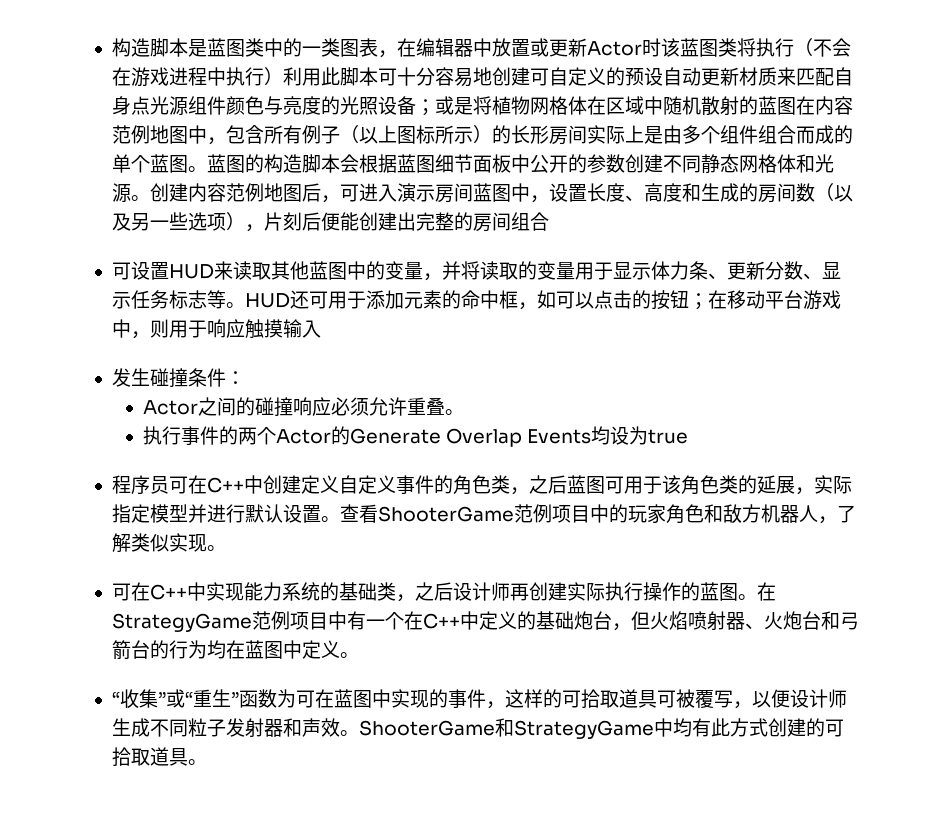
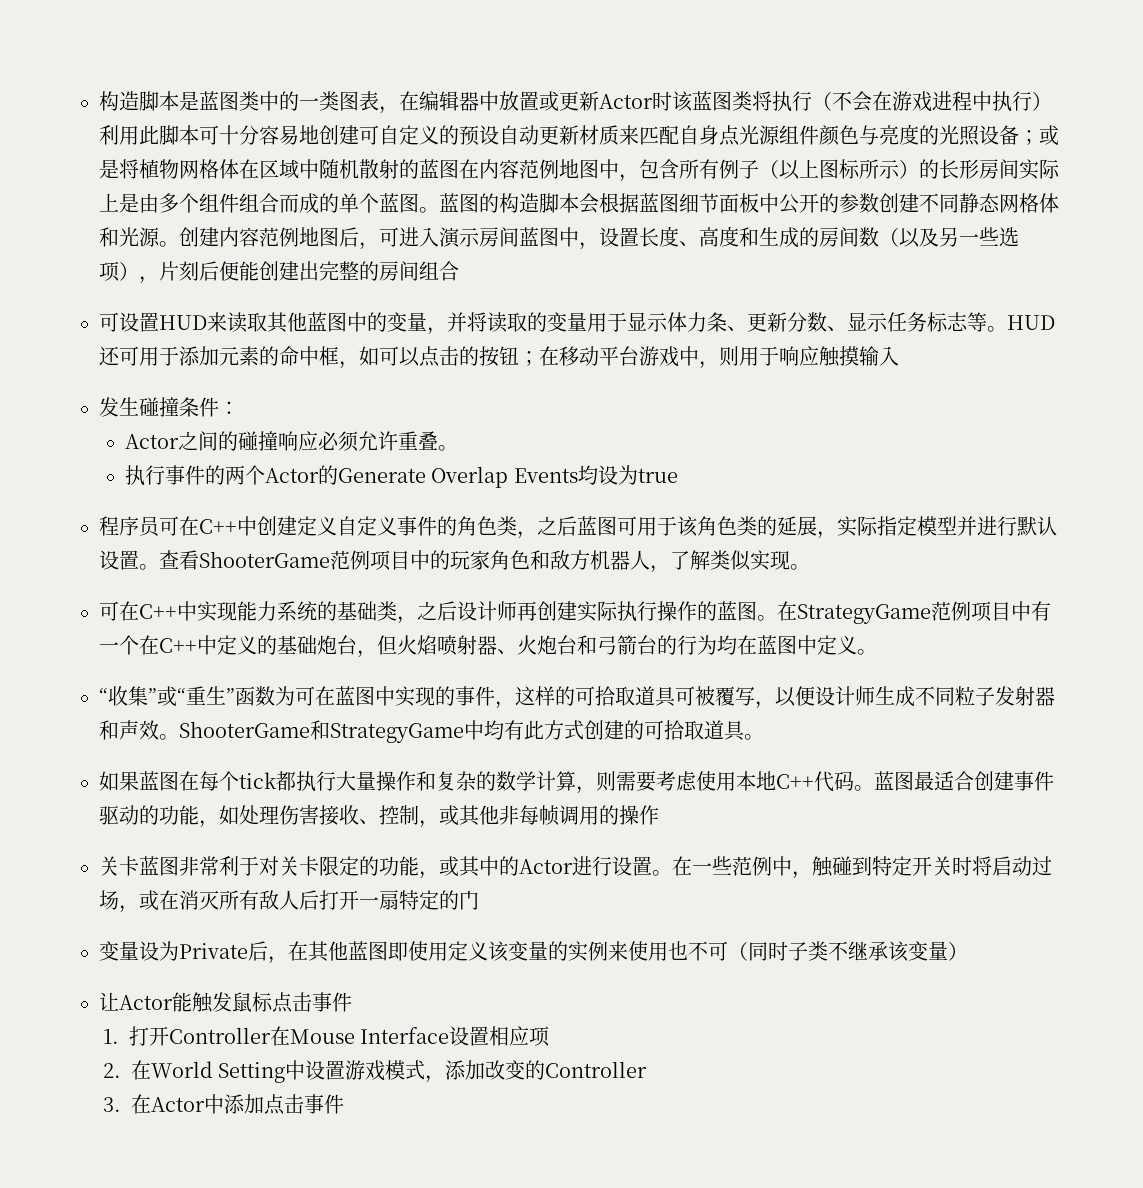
+ 如果蓝图在每个tick都执行大量操作和复杂的数学计算，则需要考虑使用本地C++代码。蓝图最适合创建事件驱动的功能，如处理伤害接收、控制，或其他非每帧调用的操作
+ 关卡蓝图非常利于对关卡限定的功能，或其中的Actor进行设置。在一些范例中，触碰到特定开关时将启动过场，或在消灭所有敌人后打开一扇特定的门
+ 变量设为Private后，在其他蓝图即使用定义该变量的实例来使用也不可（同时子类不继承该变量）
+ 让Actor能触发鼠标点击事件
+ 1.打开Controller在Mouse Interface设置相应项
+ 2.在World Setting中设置游戏模式，添加改变的Controller
+ 3.在Actor中添加点击事件

